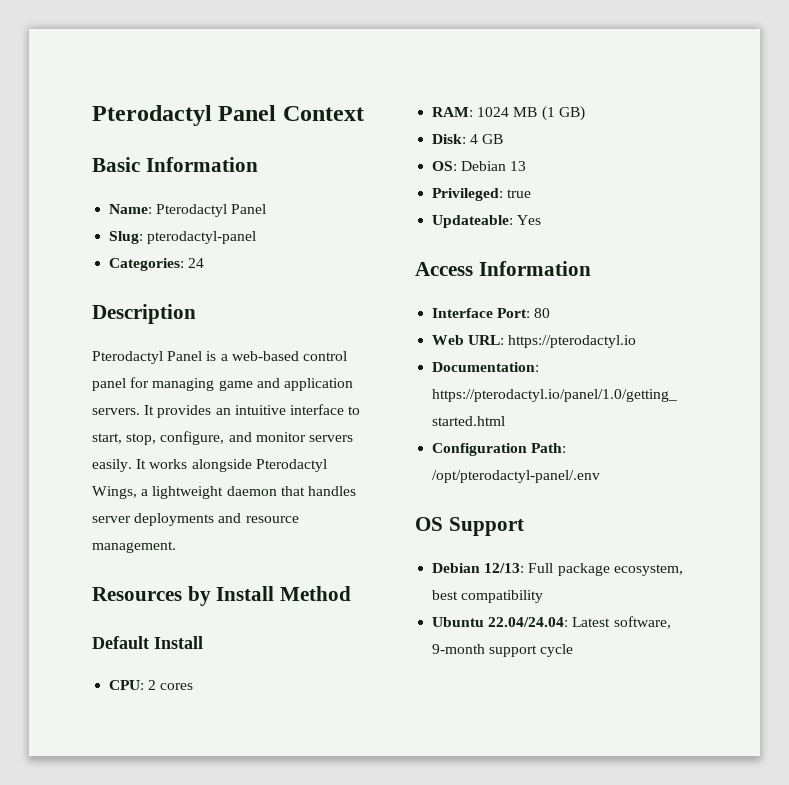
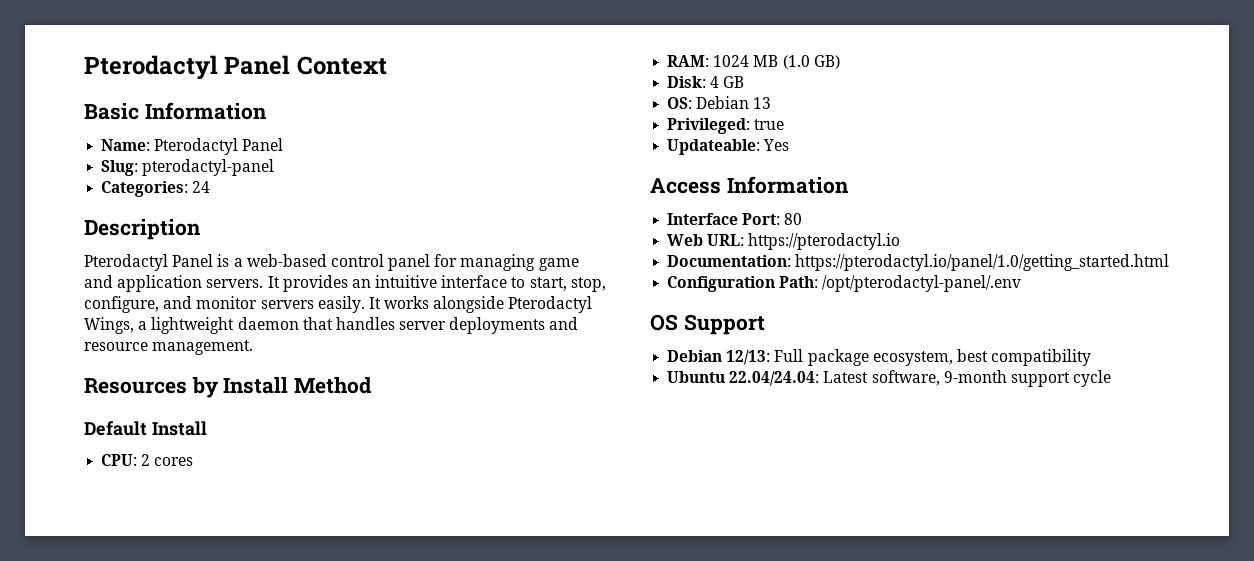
- RAM: 1024 MB (1 GB)
+ RAM: 1024 MB (1.0 GB)

